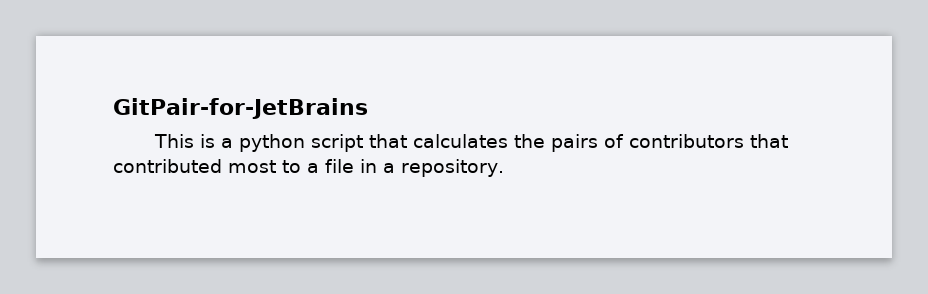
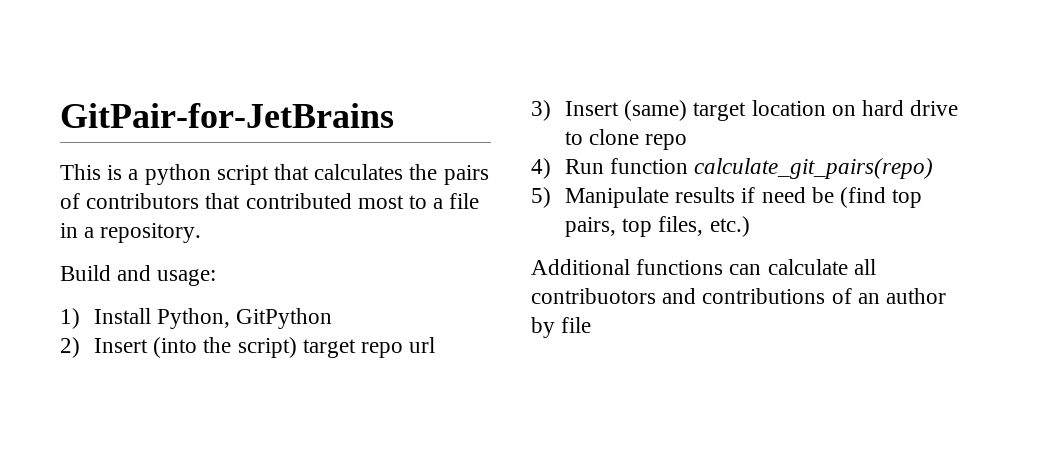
+ Build and usage:
+ 1) Install Python, GitPython
+ 2) Insert (into the script) target repo url
+ 3) Insert (same) target location on hard drive to clone repo
+ 4) Run function calculate_git_pairs(repo)
+ 5) Manipulate results if need be (find top pairs, top files, etc.)
+ Additional functions can calculate all contribuotors and contributions of an author by file

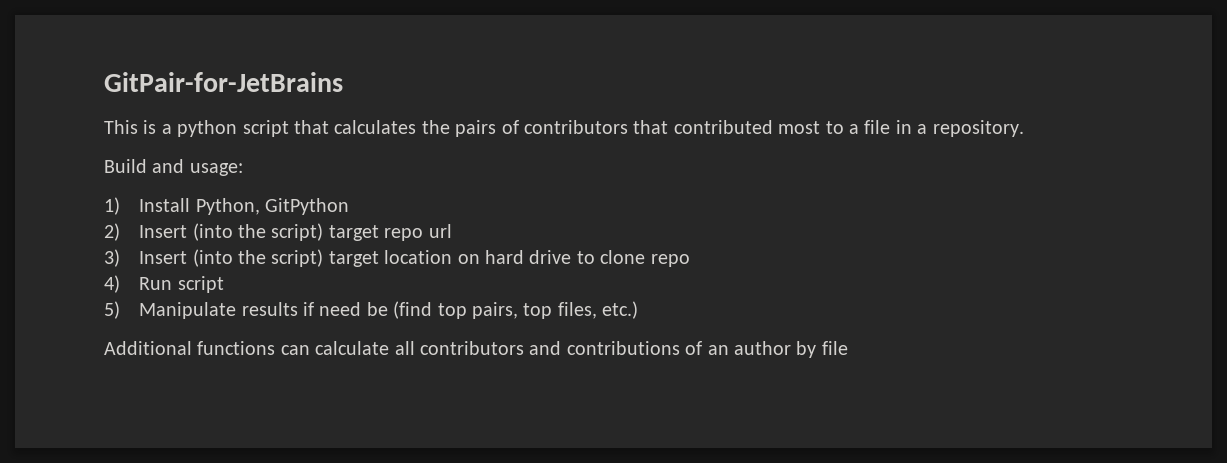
- 3) Insert (same) target location on hard drive to clone repo
+ 3) Insert (into the script) target location on hard drive to clone repo
- 4) Run function calculate_git_pairs(repo)
+ 4) Run script
- Additional functions can calculate all contribuotors and contributions of an author by file
+ Additional functions can calculate all contributors and contributions of an author by file

